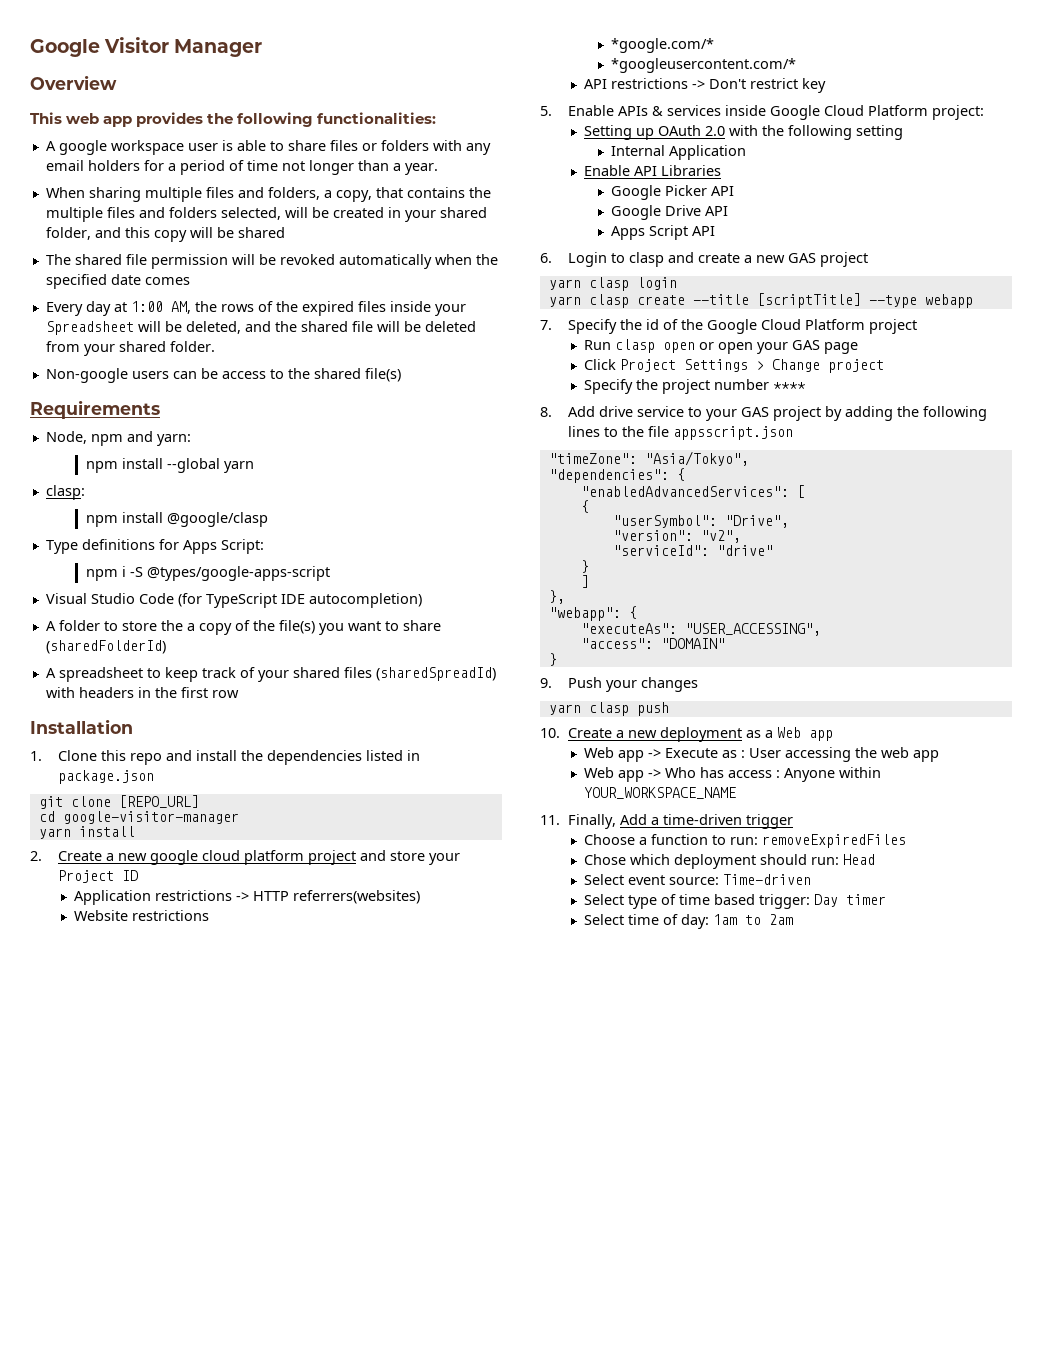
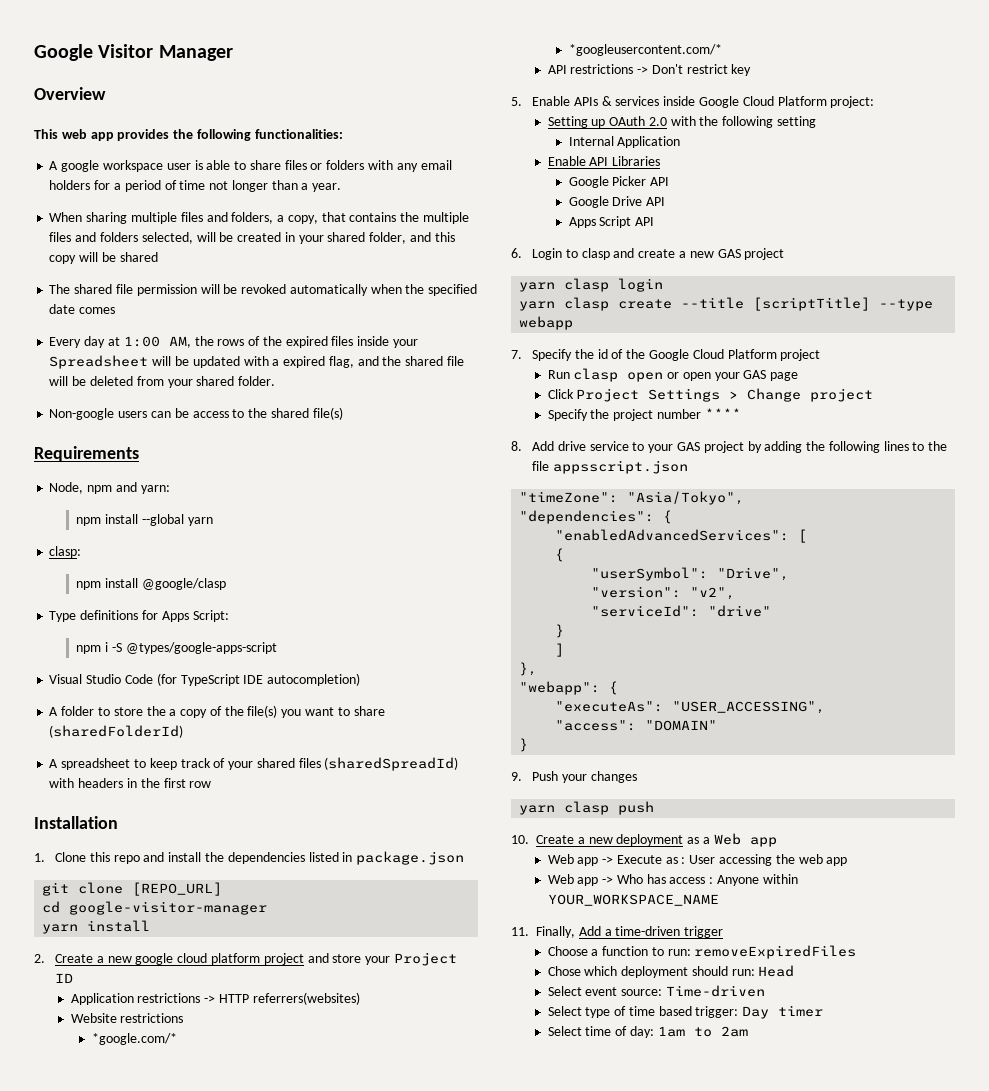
- Every day at 1:00 AM, the rows of the expired files inside your Spreadsheet will be deleted, and the shared file will be deleted from your shared folder.
+ Every day at 1:00 AM, the rows of the expired files inside your Spreadsheet will be updated with a expired flag, and the shared file will be deleted from your shared folder.

